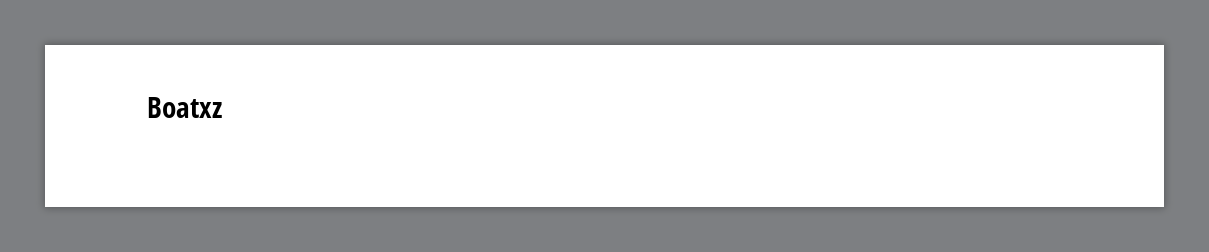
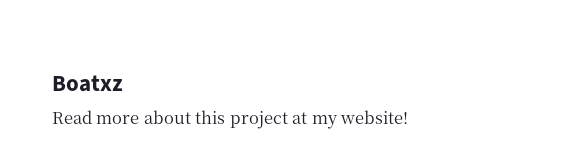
+ Read more about this project at my website!

